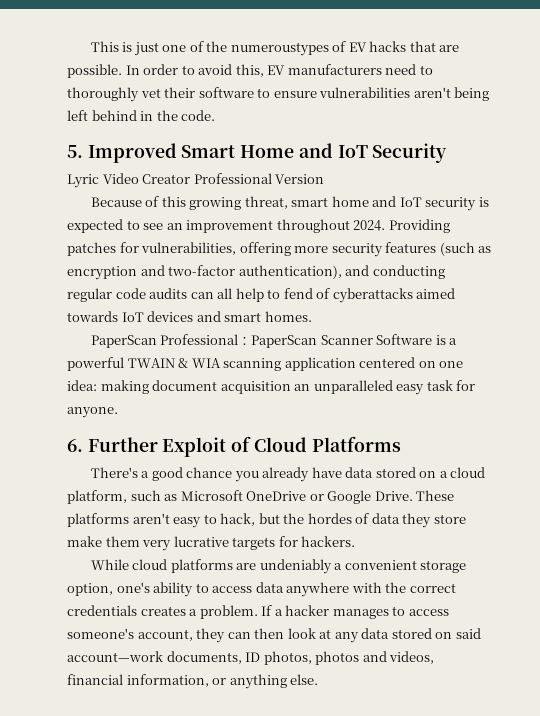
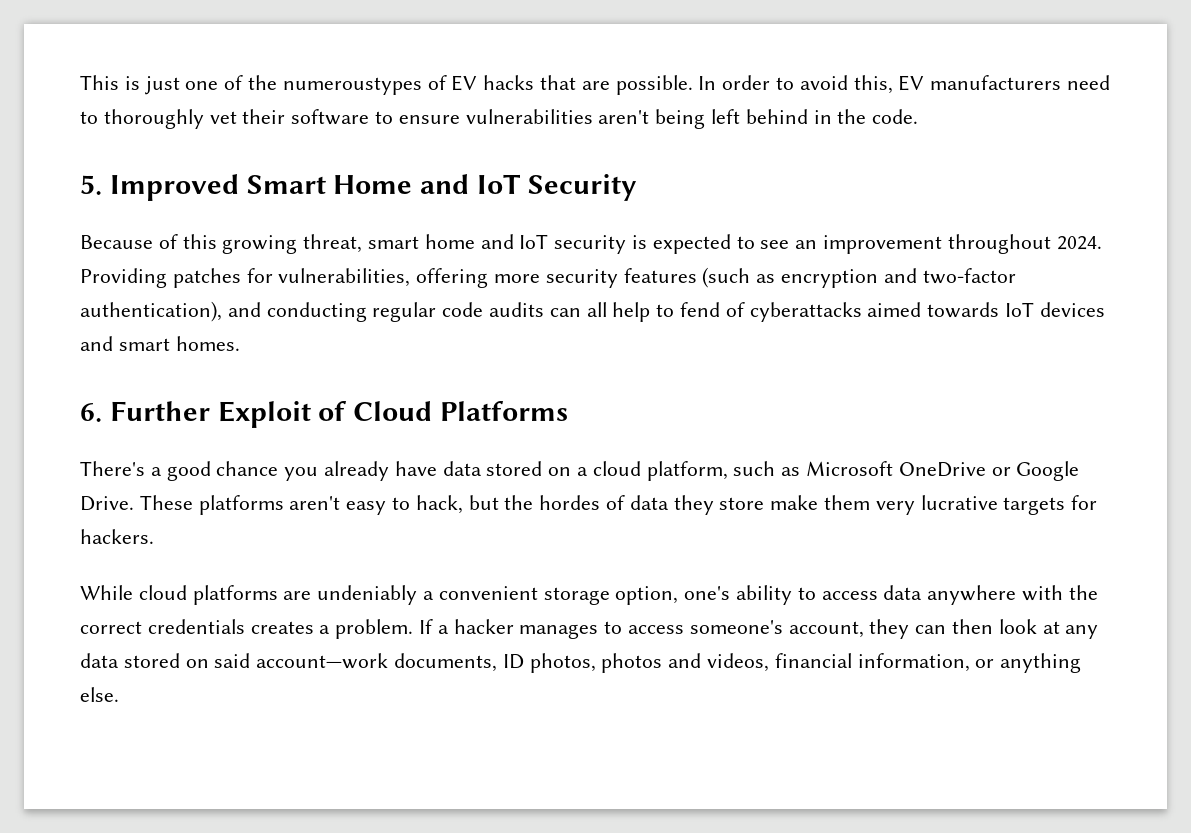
- Lyric Video Creator Professional Version
- PaperScan Professional：PaperScan Scanner Software is a powerful TWAIN & WIA scanning application centered on one idea: making document acquisition an unparalleled easy task for anyone.

